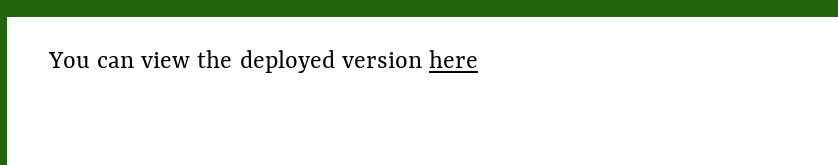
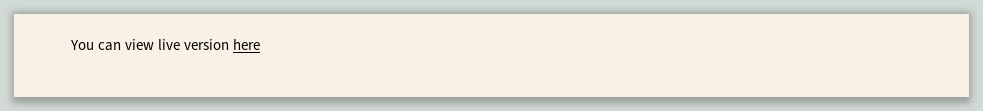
- You can view the deployed version here
+ You can view live version here

